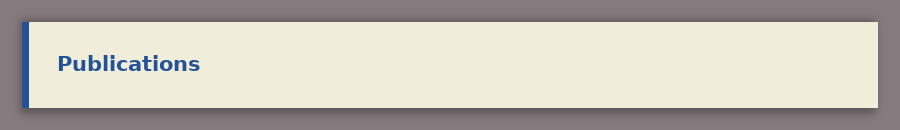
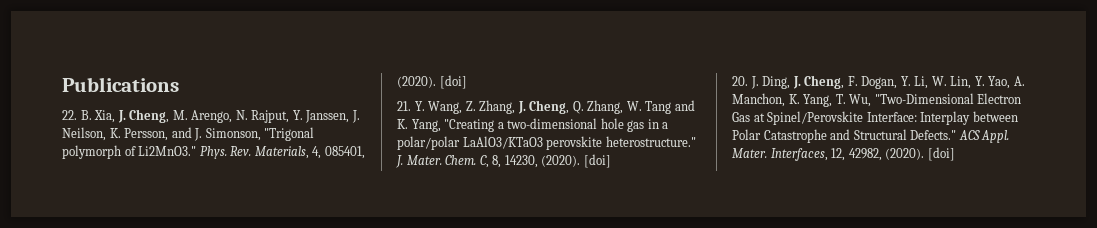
+ 22. B. Xia, J. Cheng, M. Arengo, N. Rajput, Y. Janssen, J. Neilson, K. Persson, and J. Simonson, "Trigonal polymorph of Li2MnO3." Phys. Rev. Materials, 4, 085401, (2020). [doi]
+ 21. Y. Wang, Z. Zhang, J. Cheng, Q. Zhang, W. Tang and K. Yang, "Creating a two-dimensional hole gas in a polar/polar LaAlO3/KTaO3 perovskite heterostructure." J. Mater. Chem. C, 8, 14230, (2020). [doi]
+ 20. J. Ding, J. Cheng, F. Dogan, Y. Li, W. Lin, Y. Yao, A. Manchon, K. Yang, T. Wu, "Two-Dimensional Electron Gas at Spinel/Perovskite Interface: Interplay between Polar Catastrophe and Structural Defects." ACS Appl. Mater. Interfaces, 12, 42982, (2020). [doi]

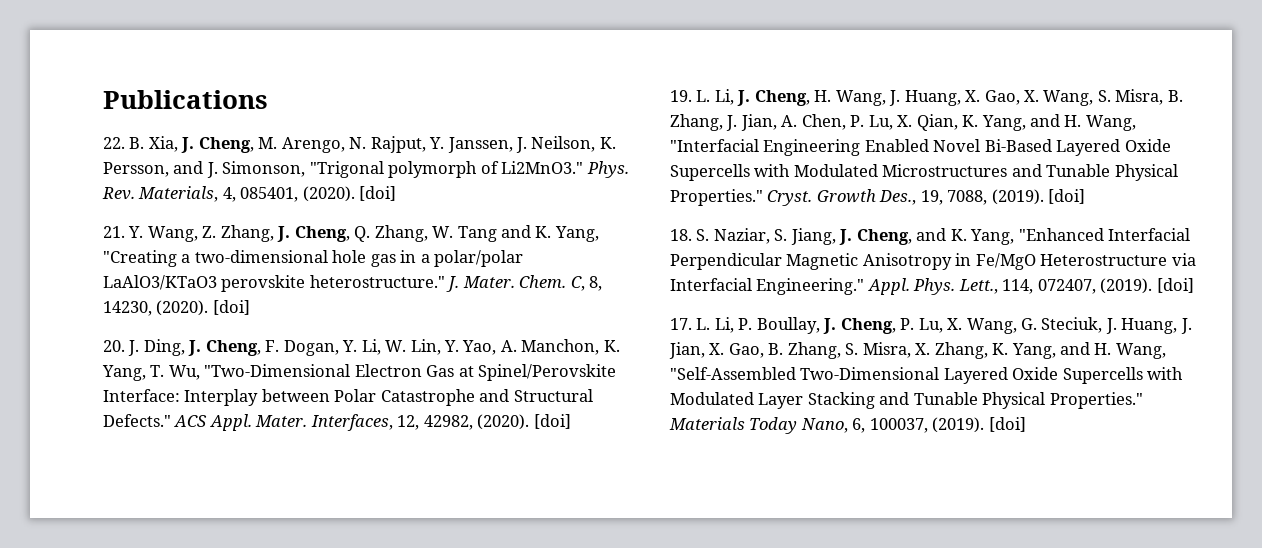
+ 19. L. Li, J. Cheng, H. Wang, J. Huang, X. Gao, X. Wang, S. Misra, B. Zhang, J. Jian, A. Chen, P. Lu, X. Qian, K. Yang, and H. Wang, "Interfacial Engineering Enabled Novel Bi-Based Layered Oxide Supercells with Modulated Microstructures and Tunable Physical Properties." Cryst. Growth Des., 19, 7088, (2019). [doi]
+ 18. S. Naziar, S. Jiang, J. Cheng, and K. Yang, "Enhanced Interfacial Perpendicular Magnetic Anisotropy in Fe/MgO Heterostructure via Interfacial Engineering." Appl. Phys. Lett., 114, 072407, (2019). [doi]
+ 17. L. Li, P. Boullay, J. Cheng, P. Lu, X. Wang, G. Steciuk, J. Huang, J. Jian, X. Gao, B. Zhang, S. Misra, X. Zhang, K. Yang, and H. Wang, "Self-Assembled Two-Dimensional Layered Oxide Supercells with Modulated Layer Stacking and Tunable Physical Properties." Materials Today Nano, 6, 100037, (2019). [doi]

